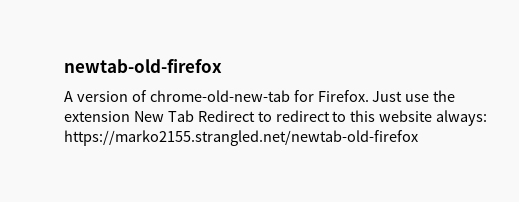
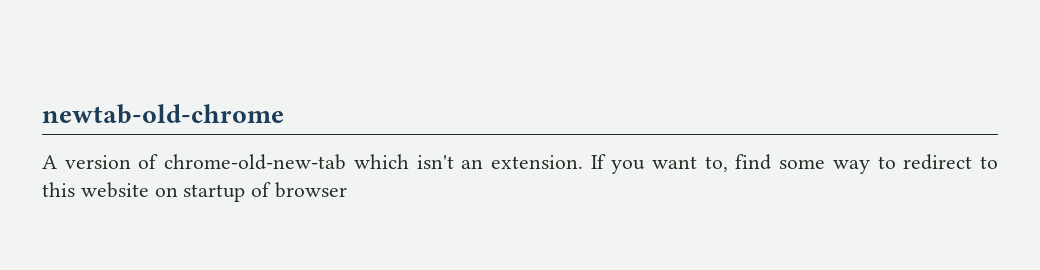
- newtab-old-firefox
+ newtab-old-chrome
- A version of chrome-old-new-tab for Firefox. Just use the extension New Tab Redirect to redirect to this website always: https://marko2155.strangled.net/newtab-old-firefox
+ A version of chrome-old-new-tab which isn't an extension. If you want to, find some way to redirect to this website on startup of browser

